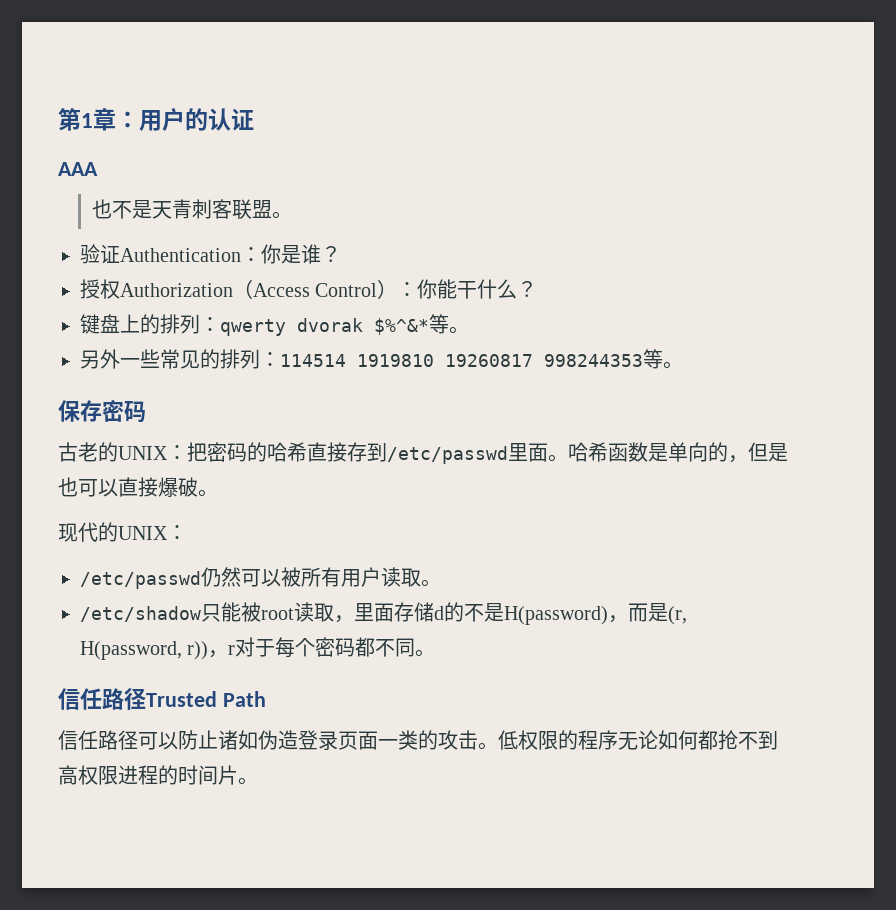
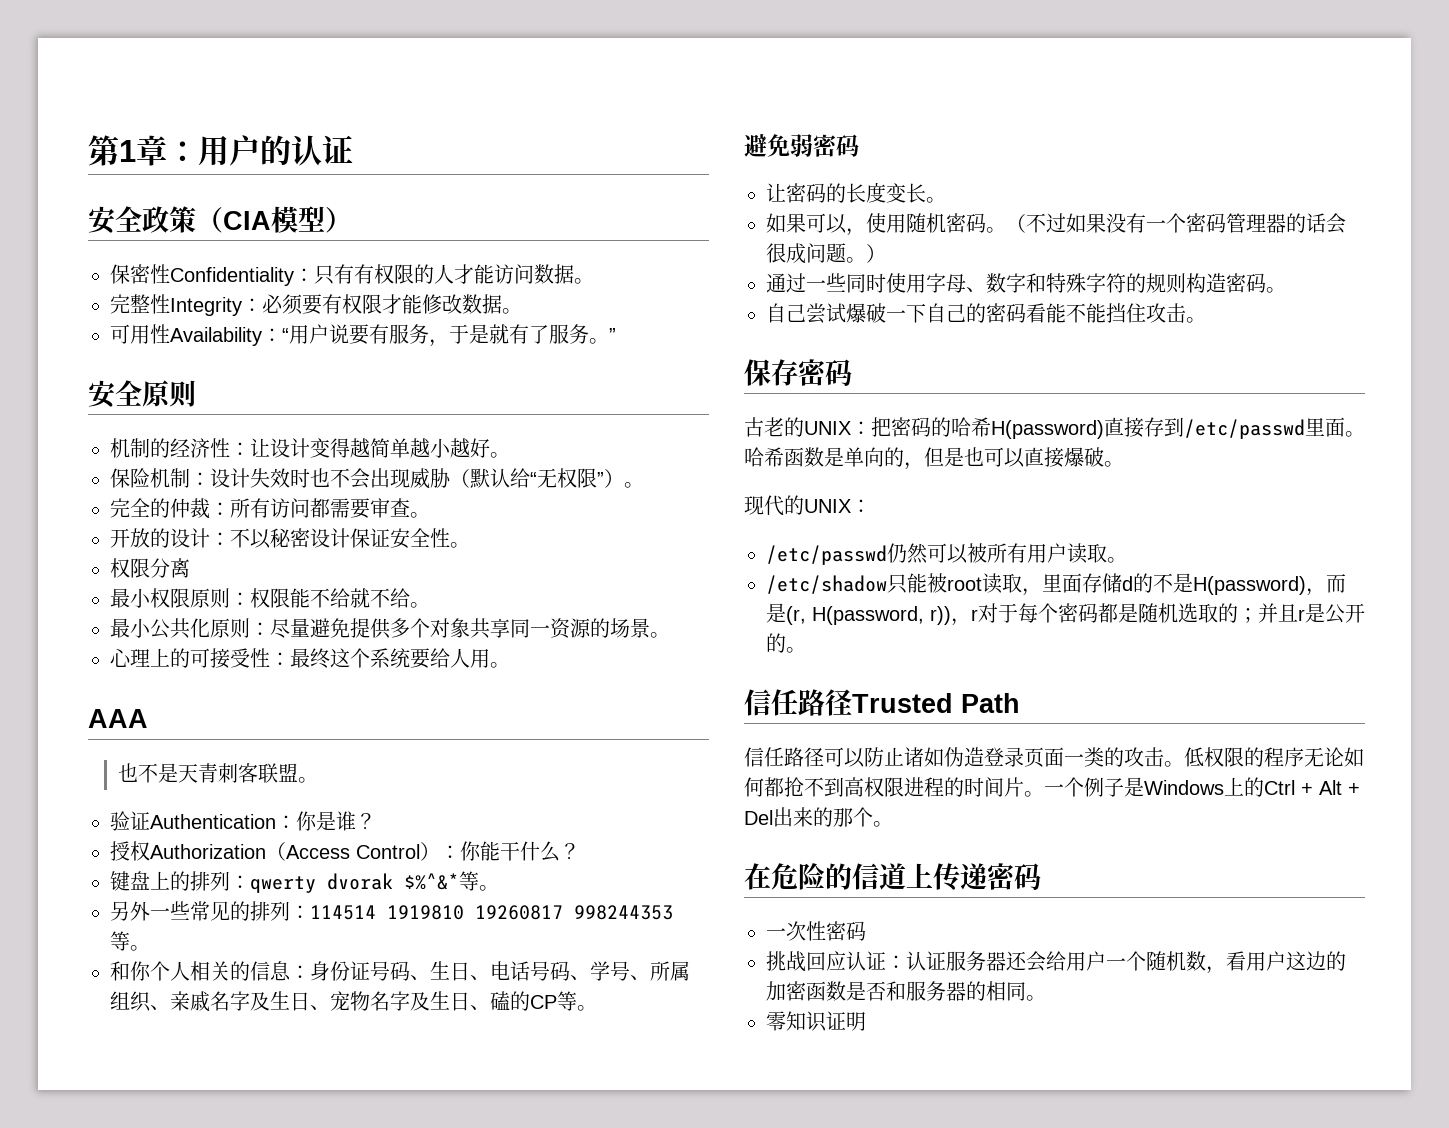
+ 安全政策（CIA模型）
+ 保密性Confidentiality：只有有权限的人才能访问数据。
+ 完整性Integrity：必须要有权限才能修改数据。
+ 可用性Availability：“用户说要有服务，于是就有了服务。”
+ 安全原则
+ 机制的经济性：让设计变得越简单越小越好。
+ 保险机制：设计失效时也不会出现威胁（默认给“无权限”）。
+ 完全的仲裁：所有访问都需要审查。
+ 开放的设计：不以秘密设计保证安全性。
+ 权限分离
+ 最小权限原则：权限能不给就不给。
+ 最小公共化原则：尽量避免提供多个对象共享同一资源的场景。
+ 心理上的可接受性：最终这个系统要给人用。
+ 和你个人相关的信息：身份证号码、生日、电话号码、学号、所属组织、亲戚名字及生日、宠物名字及生日、磕的CP等。
+ 避免弱密码
+ 让密码的长度变长。
+ 如果可以，使用随机密码。（不过如果没有一个密码管理器的话会很成问题。）
+ 通过一些同时使用字母、数字和特殊字符的规则构造密码。
+ 自己尝试爆破一下自己的密码看能不能挡住攻击。
- 古老的UNIX：把密码的哈希直接存到/etc/passwd里面。
+ 古老的UNIX：把密码的哈希H(password)直接存到/etc/passwd里面。
- /etc/shadow只能被root读取，里面存储d的不是H(password)，而是(r, H(password, r))，r对于每个密码都不同。
+ /etc/shadow只能被root读取，里面存储d的不是H(password)，而是(r, H(password, r))，r对于每个密码都是随机选取的；并且r是公开的。
+ 一个例子是Windows上的Ctrl + Alt + Del出来的那个。
+ 在危险的信道上传递密码
+ 一次性密码
+ 挑战回应认证：认证服务器还会给用户一个随机数，看用户这边的加密函数是否和服务器的相同。
+ 零知识证明

